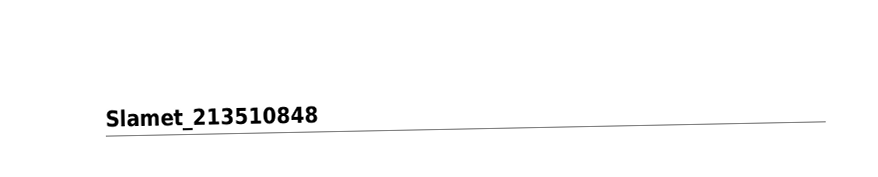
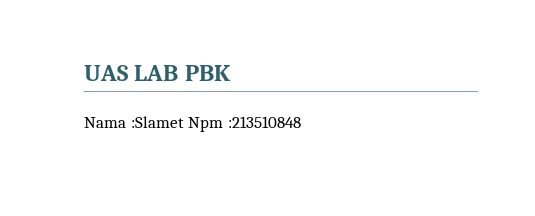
- Slamet_213510848
+ UAS LAB PBK
+ Nama :Slamet Npm :213510848

